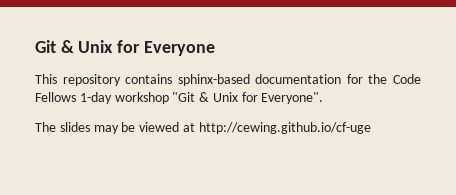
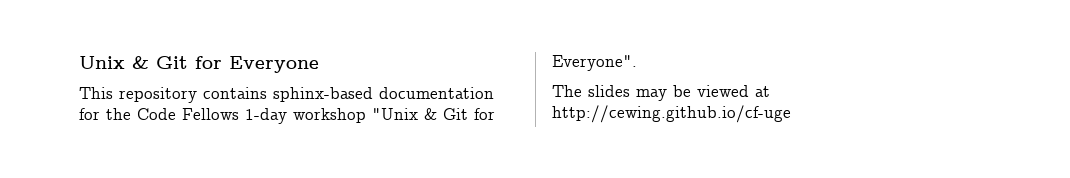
- Git & Unix for Everyone
+ Unix & Git for Everyone
- This repository contains sphinx-based documentation for the Code Fellows 1-day workshop "Git & Unix for Everyone".
+ This repository contains sphinx-based documentation for the Code Fellows 1-day workshop "Unix & Git for Everyone".

